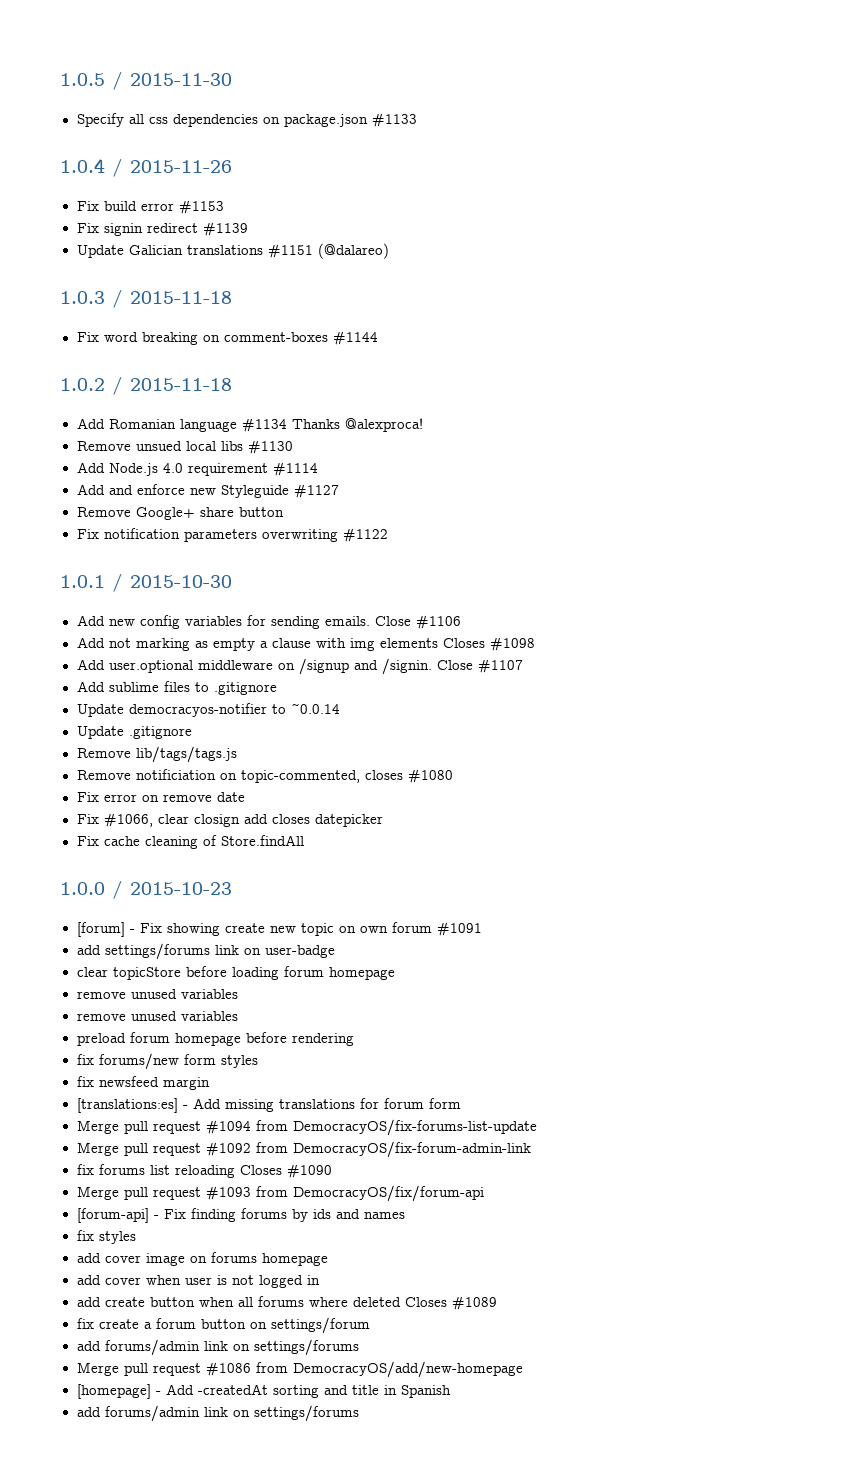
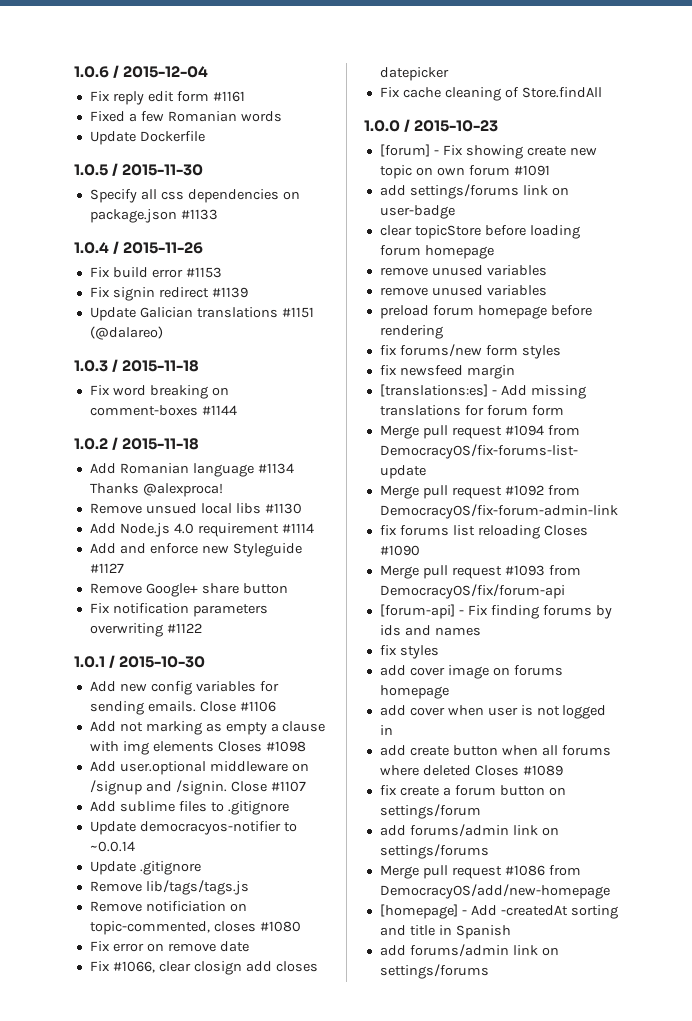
+ 1.0.6 / 2015-12-04
+ Fix reply edit form #1161
+ Fixed a few Romanian words
+ Update Dockerfile

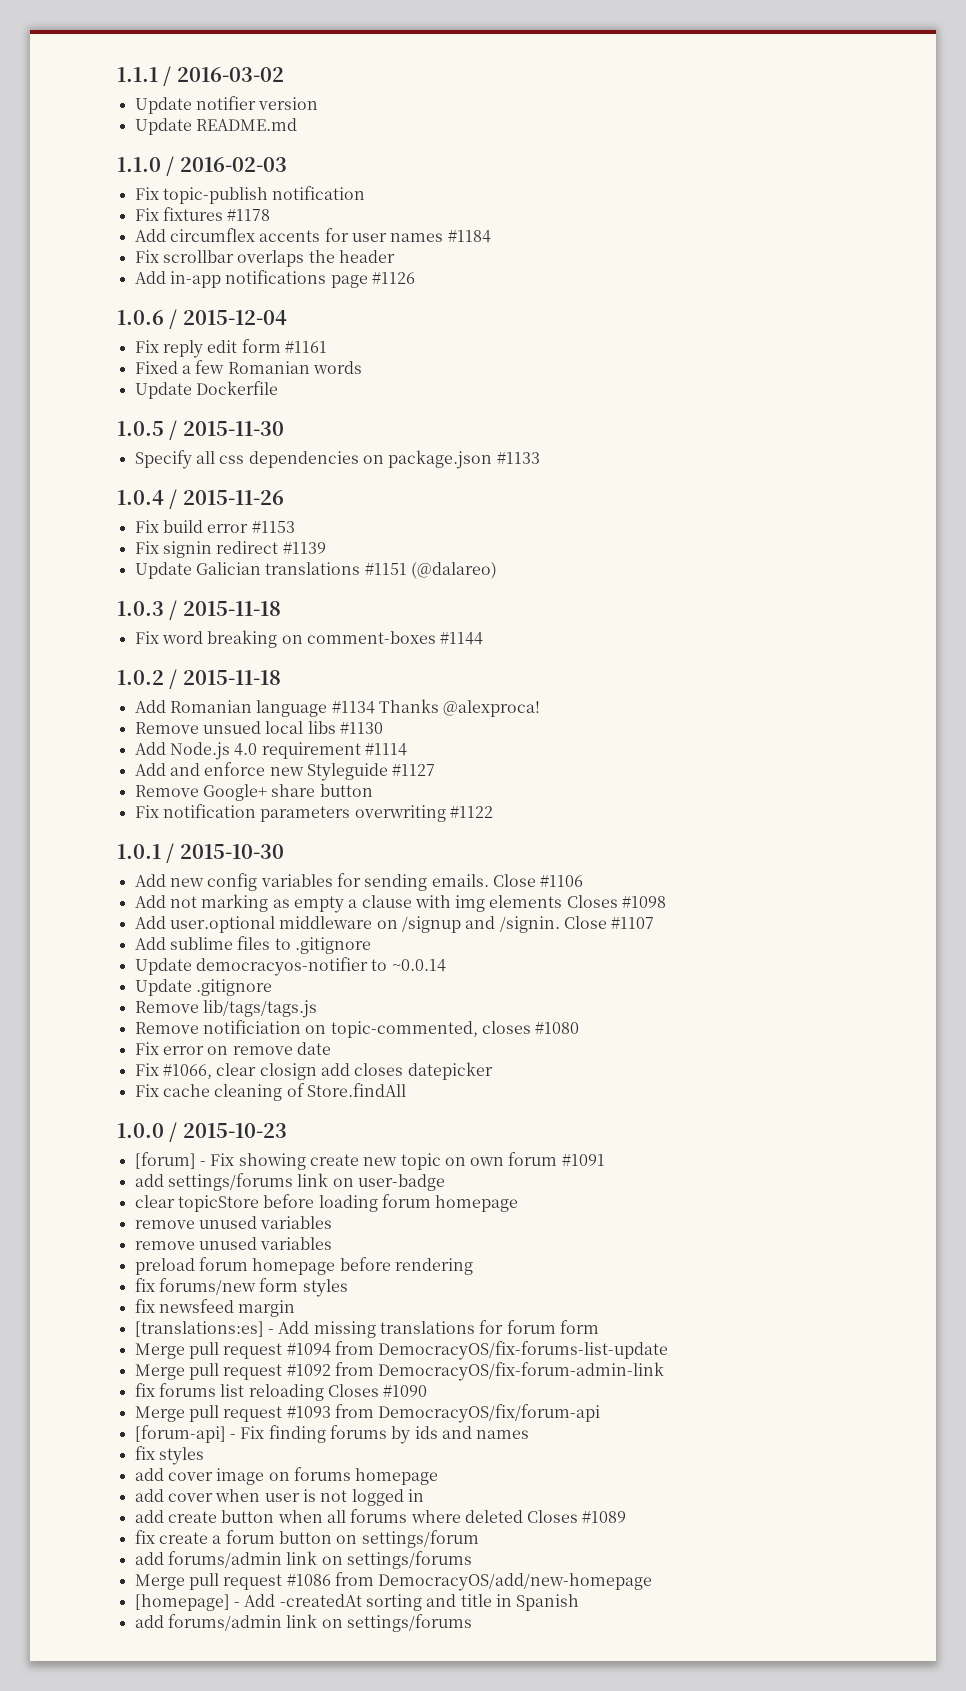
+ 1.1.1 / 2016-03-02
+ Update notifier version
+ Update README.md
+ 1.1.0 / 2016-02-03
+ Fix topic-publish notification
+ Fix fixtures #1178
+ Add circumflex accents for user names #1184
+ Fix scrollbar overlaps the header
+ Add in-app notifications page #1126

